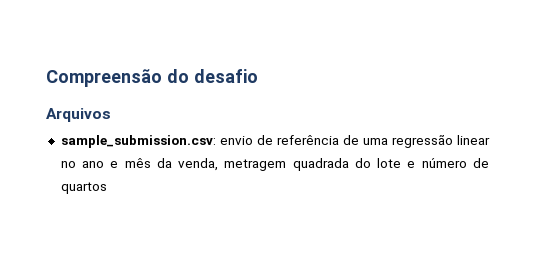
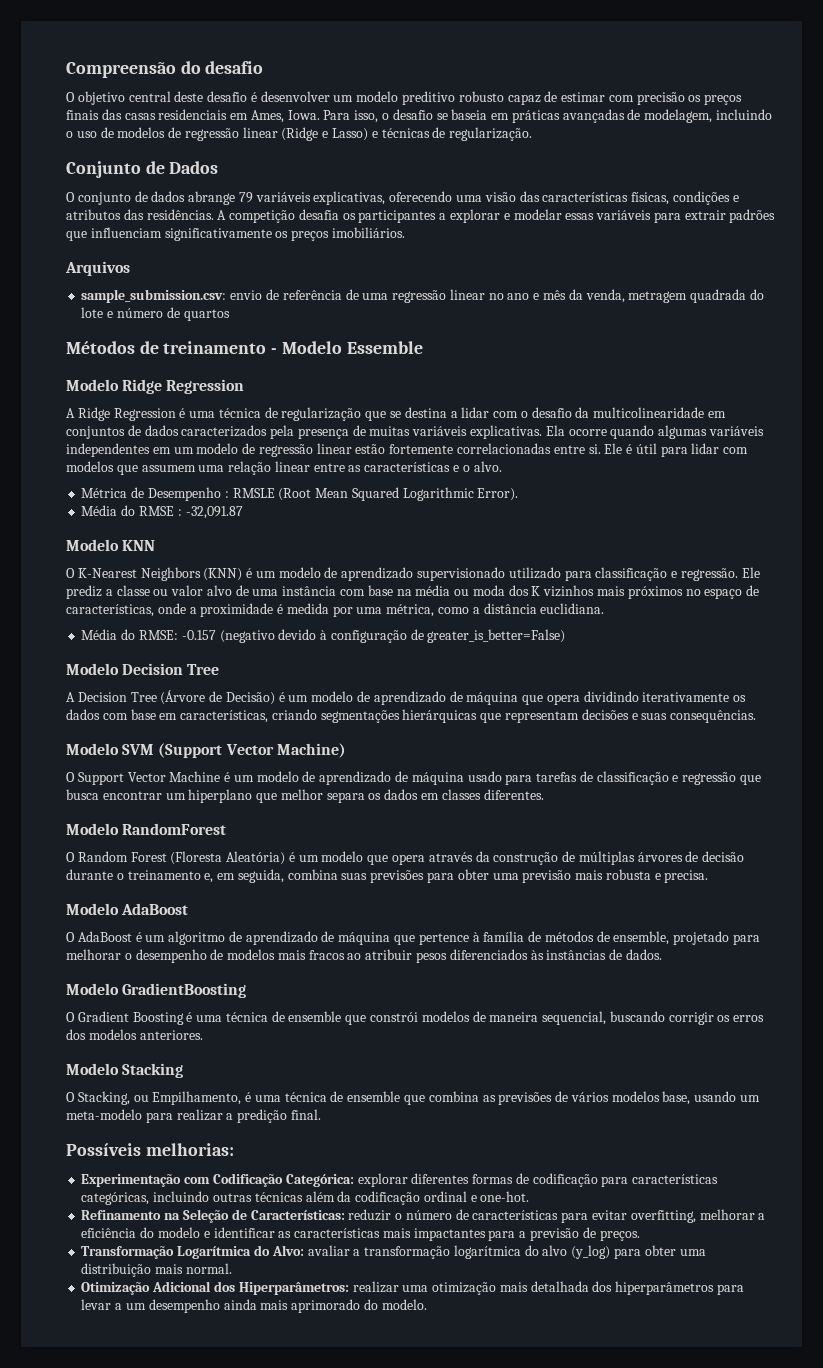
+ O objetivo central deste desafio é desenvolver um modelo preditivo robusto capaz de estimar com precisão os preços finais das casas residenciais em Ames, Iowa. Para isso, o desafio se baseia em práticas avançadas de modelagem, incluindo o uso de modelos de regressão linear (Ridge e Lasso) e técnicas de regularização.
+ Conjunto de Dados
+ O conjunto de dados abrange 79 variáveis explicativas, oferecendo uma visão das características físicas, condições e atributos das residências. A competição desafia os participantes a explorar e modelar essas variáveis para extrair padrões que influenciam significativamente os preços imobiliários.
+ Métodos de treinamento - Modelo Essemble
+ Modelo Ridge Regression
+ A Ridge Regression é uma técnica de regularização que se destina a lidar com o desafio da multicolinearidade em conjuntos de dados caracterizados pela presença de muitas variáveis explicativas. Ela ocorre quando algumas variáveis independentes em um modelo de regressão linear estão fortemente correlacionadas entre si. Ele é útil para lidar com modelos que assumem uma relação linear entre as características e o alvo.
+ Métrica de Desempenho : RMSLE (Root Mean Squared Logarithmic Error).
+ Média do RMSE : -32,091.87
+ Modelo KNN
+ O K-Nearest Neighbors (KNN) é um modelo de aprendizado supervisionado utilizado para classificação e regressão. Ele prediz a classe ou valor alvo de uma instância com base na média ou moda dos K vizinhos mais próximos no espaço de características, onde a proximidade é medida por uma métrica, como a distância euclidiana.
+ Média do RMSE: -0.157 (negativo devido à configuração de greater_is_better=False)
+ Modelo Decision Tree
+ A Decision Tree (Árvore de Decisão) é um modelo de aprendizado de máquina que opera dividindo iterativamente os dados com base em características, criando segmentações hierárquicas que representam decisões e suas consequências.
+ Modelo SVM (Support Vector Machine)
+ O Support Vector Machine é um modelo de aprendizado de máquina usado para tarefas de classificação e regressão que busca encontrar um hiperplano que melhor separa os dados em classes diferentes.
+ Modelo RandomForest
+ O Random Forest (Floresta Aleatória) é um modelo que opera através da construção de múltiplas árvores de decisão durante o treinamento e, em seguida, combina suas previsões para obter uma previsão mais robusta e precisa.
+ Modelo AdaBoost
+ O AdaBoost é um algoritmo de aprendizado de máquina que pertence à família de métodos de ensemble, projetado para melhorar o desempenho de modelos mais fracos ao atribuir pesos diferenciados às instâncias de dados.
+ Modelo GradientBoosting
+ O Gradient Boosting é uma técnica de ensemble que constrói modelos de maneira sequencial, buscando corrigir os erros dos modelos anteriores.
+ Modelo Stacking
+ O Stacking, ou Empilhamento, é uma técnica de ensemble que combina as previsões de vários modelos base, usando um meta-modelo para realizar a predição final.
+ Possíveis melhorias:
+ Experimentação com Codificação Categórica: explorar diferentes formas de codificação para características categóricas, incluindo outras técnicas além da codificação ordinal e one-hot.
+ Refinamento na Seleção de Características: reduzir o número de características para evitar overfitting, melhorar a eficiência do modelo e identificar as características mais impactantes para a previsão de preços.
+ Transformação Logarítmica do Alvo: avaliar a transformação logarítmica do alvo (y_log) para obter uma distribuição mais normal.
+ Otimização Adicional dos Hiperparâmetros: realizar uma otimização mais detalhada dos hiperparâmetros para levar a um desempenho ainda mais aprimorado do modelo.

